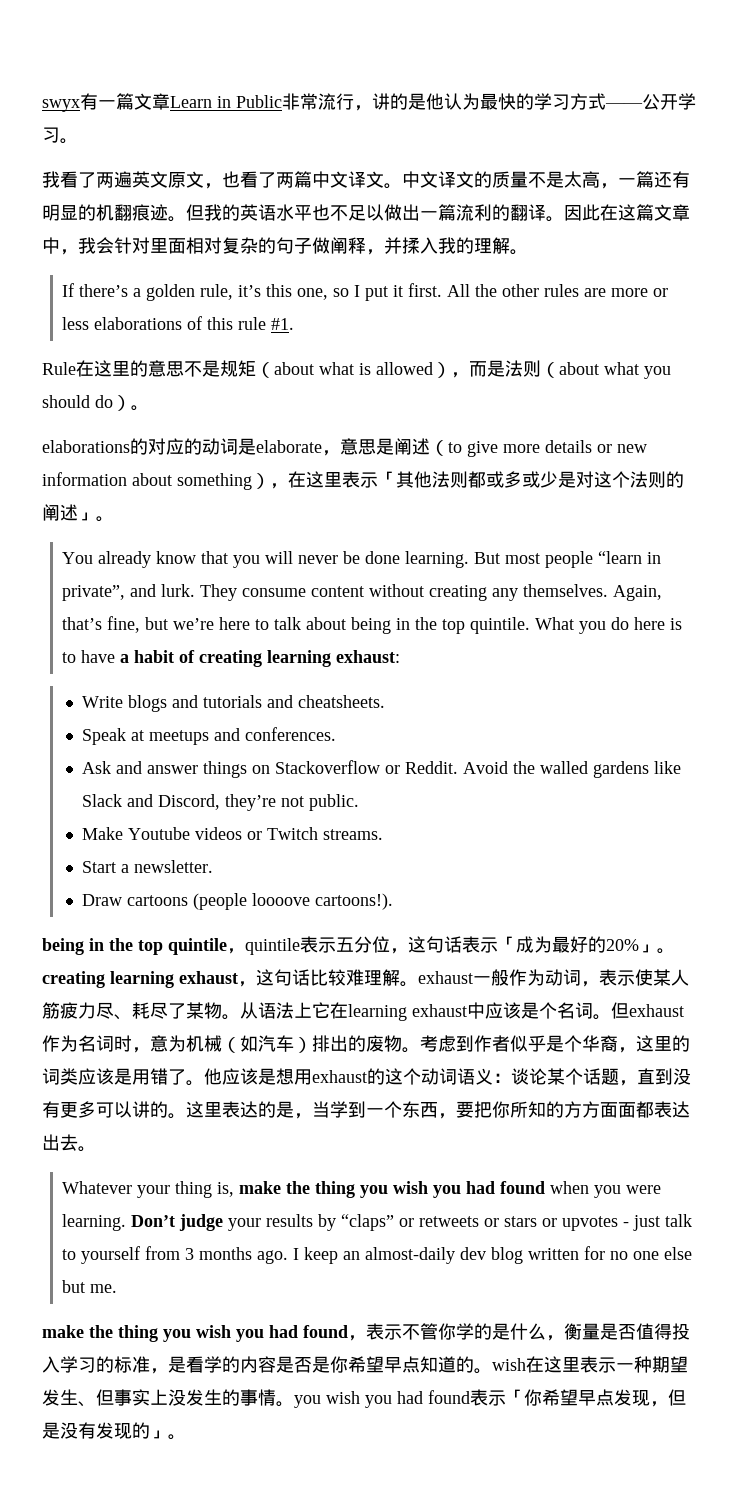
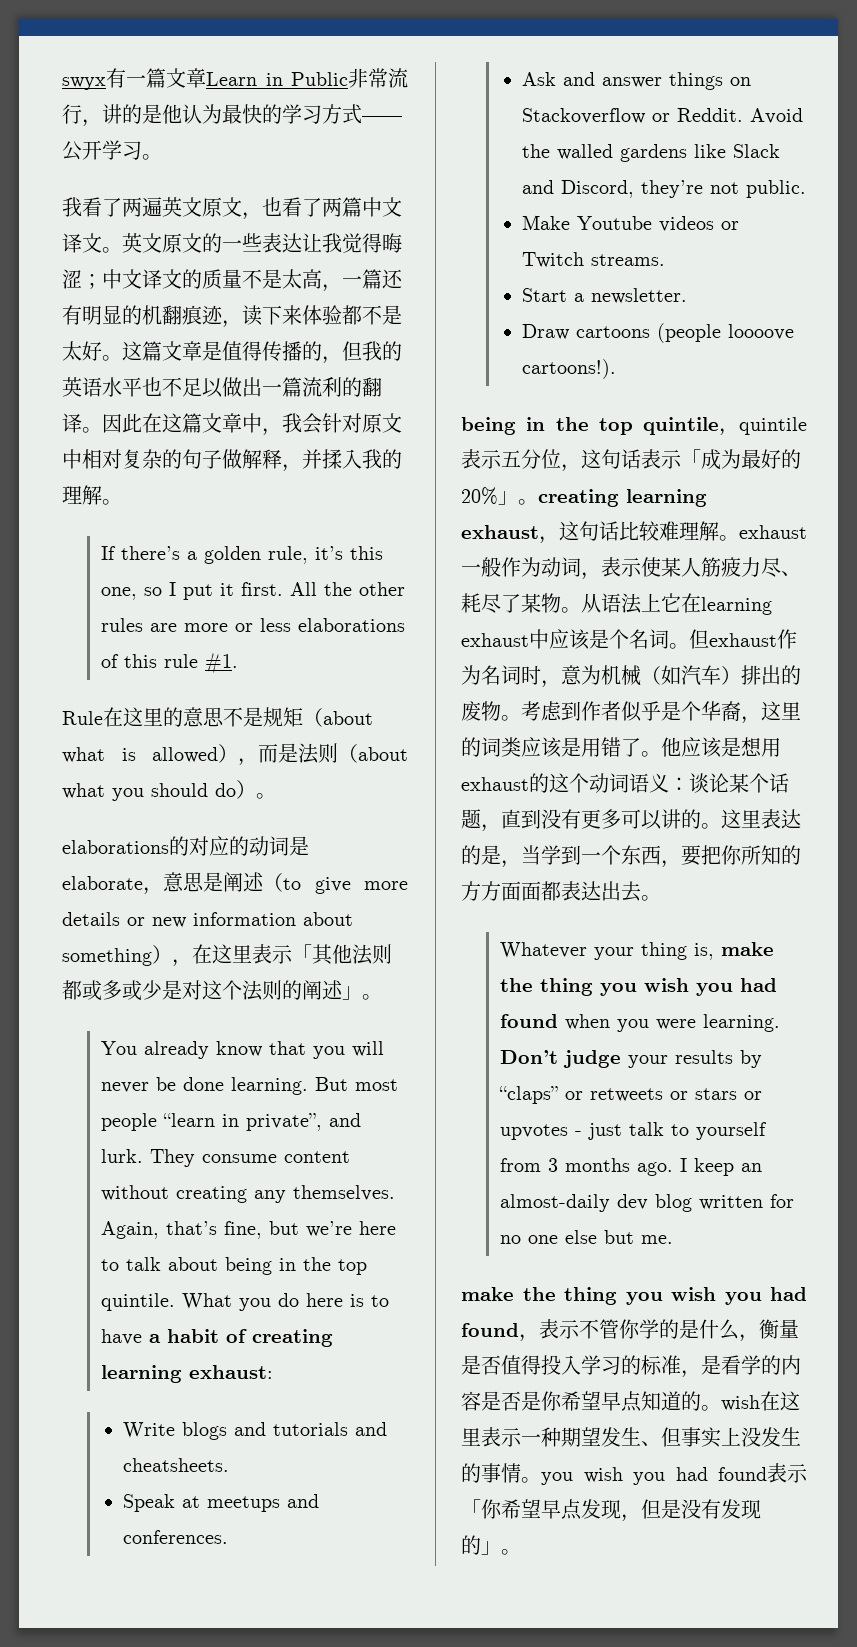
- 中文译文的质量不是太高，一篇还有明显的机翻痕迹。但我的英语水平也不足以做出一篇流利的翻译。
+ 英文原文的一些表达让我觉得晦涩；中文译文的质量不是太高，一篇还有明显的机翻痕迹，读下来体验都不是太好。这篇文章是值得传播的，但我的英语水平也不足以做出一篇流利的翻译。
- 因此在这篇文章中，我会针对里面相对复杂的句子做阐释，并揉入我的理解。
+ 因此在这篇文章中，我会针对原文中相对复杂的句子做解释，并揉入我的理解。

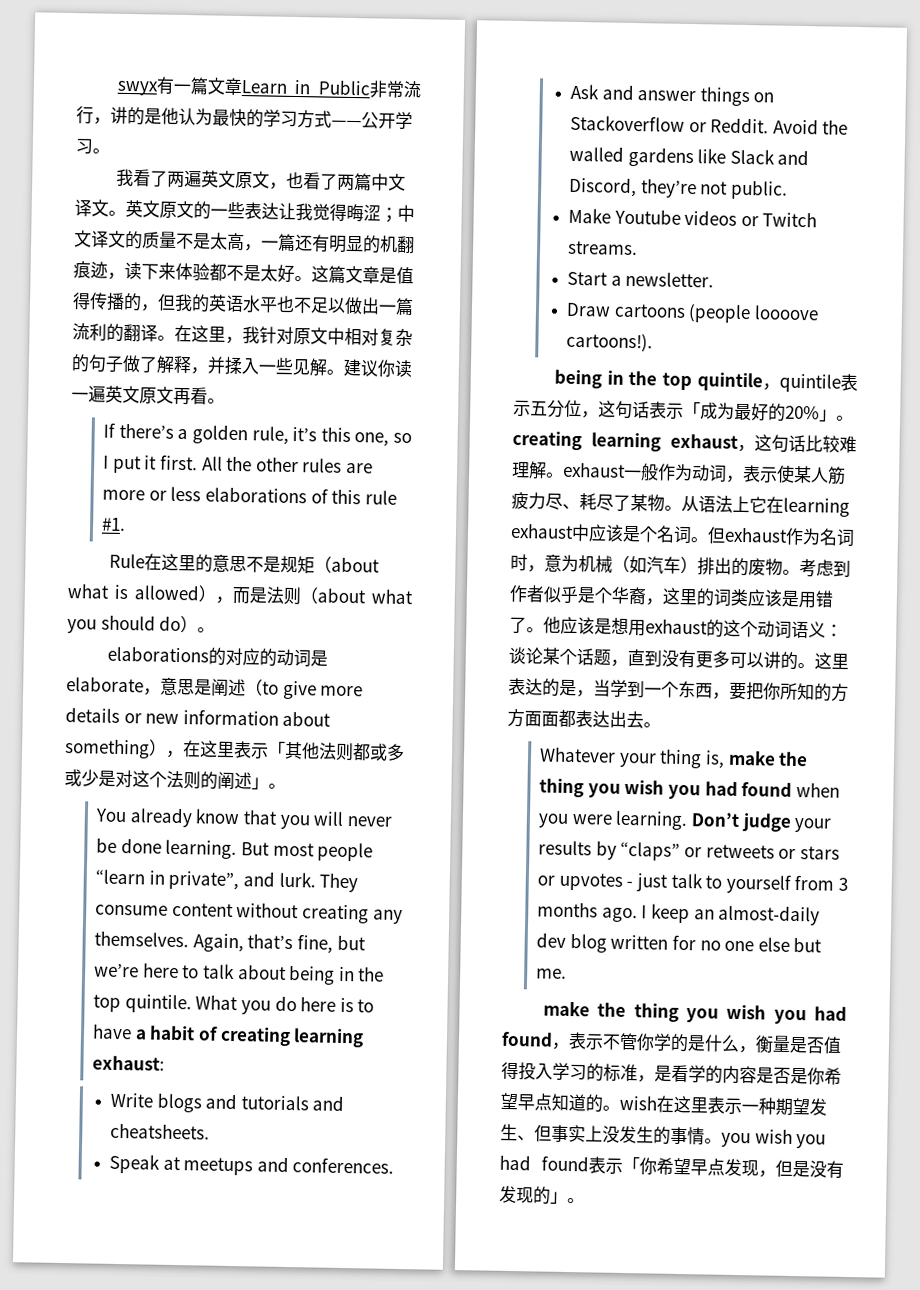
- 因此在这篇文章中，我会针对原文中相对复杂的句子做解释，并揉入我的理解。
+ 在这里，我针对原文中相对复杂的句子做了解释，并揉入一些见解。建议你读一遍英文原文再看。

